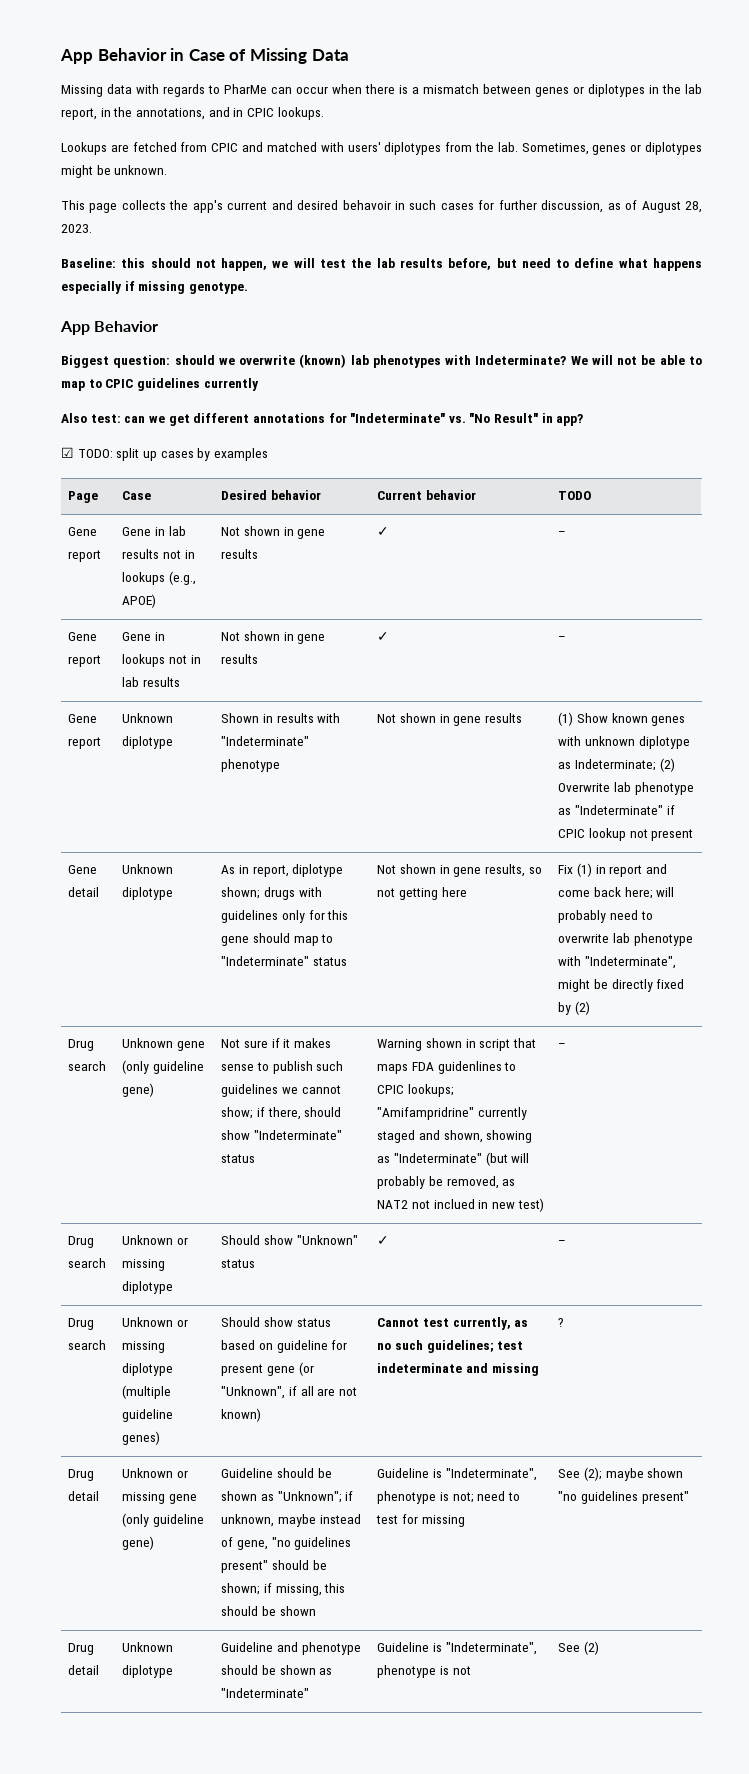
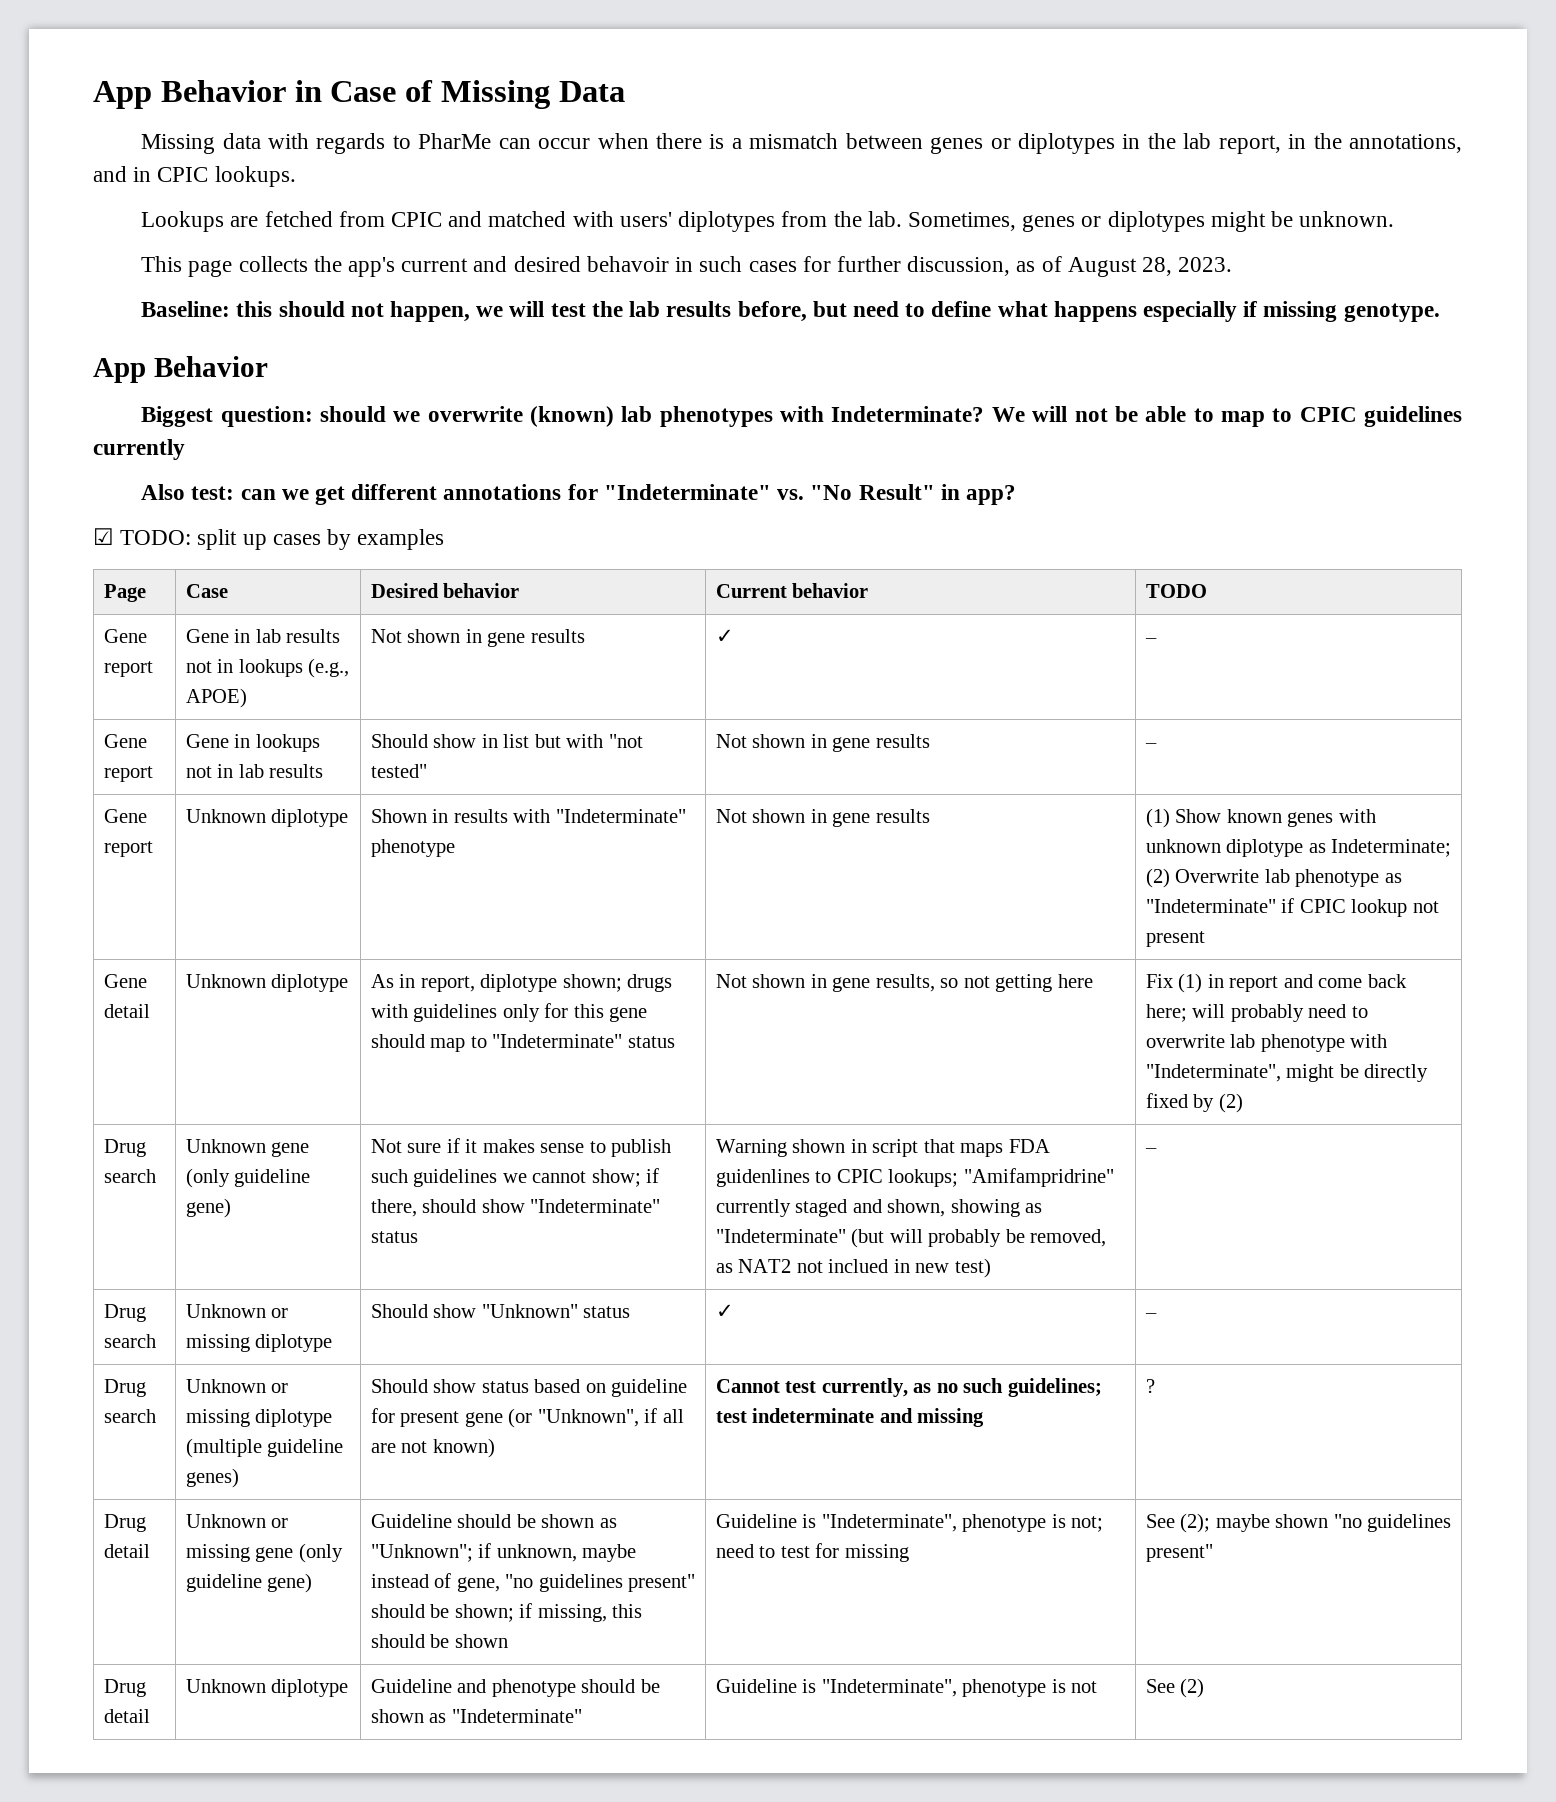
- Gene report | Gene in lookups not in lab results | Not shown in gene results | ✓ | –
+ Gene report | Gene in lookups not in lab results | Should show in list but with "not tested" | Not shown in gene results | –

